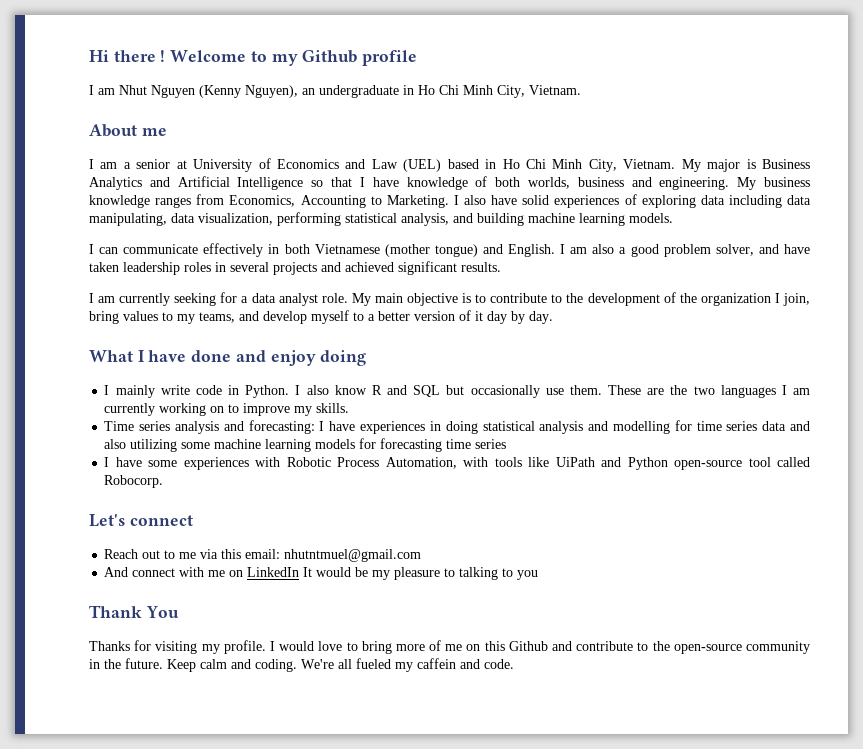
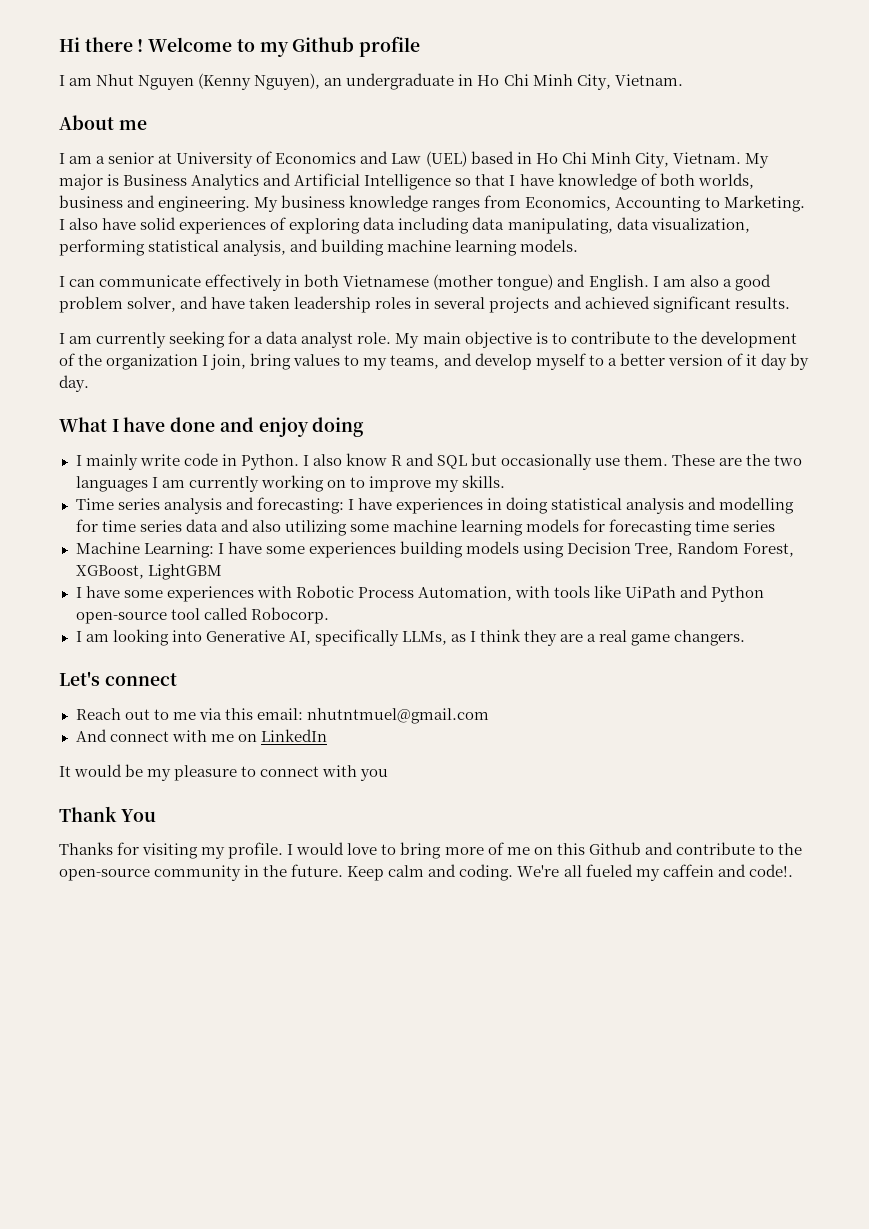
+ Machine Learning: I have some experiences building models using Decision Tree, Random Forest, XGBoost, LightGBM
+ I am looking into Generative AI, specifically LLMs, as I think they are a real game changers.
- And connect with me on LinkedIn It would be my pleasure to talking to you
+ And connect with me on LinkedIn
+ It would be my pleasure to connect with you
- We're all fueled my caffein and code.
+ We're all fueled my caffein and code!.

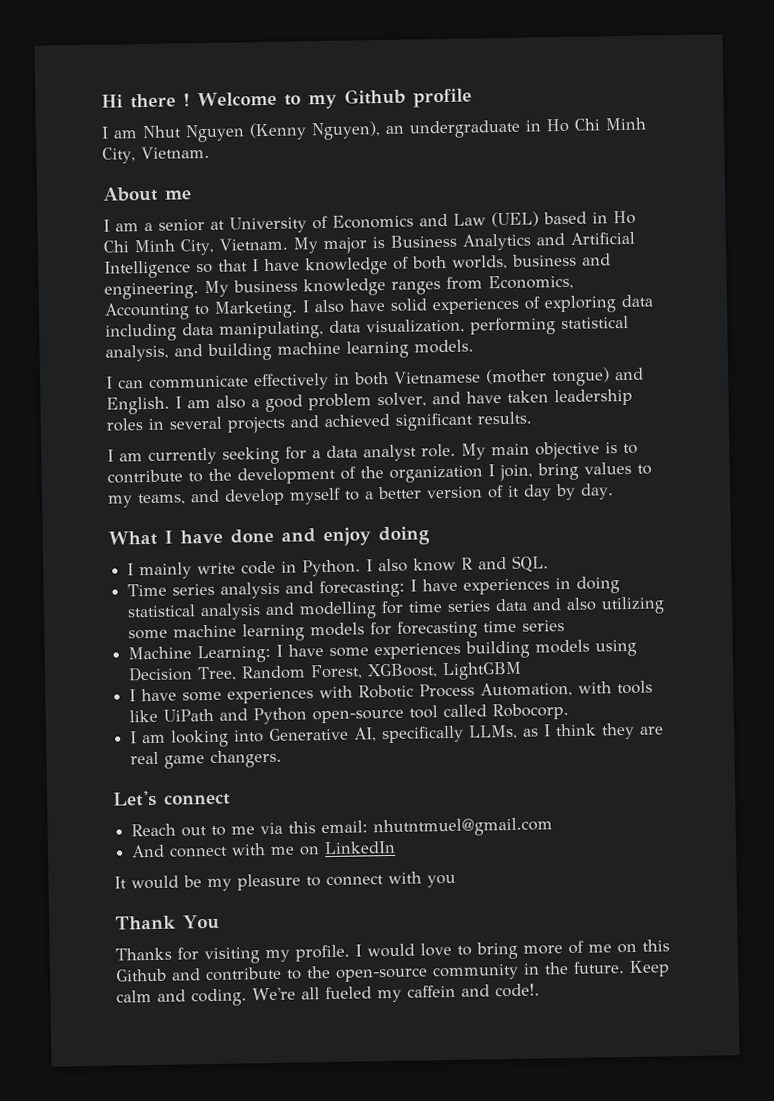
- I also know R and SQL but occasionally use them. These are the two languages I am currently working on to improve my skills.
+ I also know R and SQL.
- I am looking into Generative AI, specifically LLMs, as I think they are a real game changers.
+ I am looking into Generative AI, specifically LLMs, as I think they are real game changers.

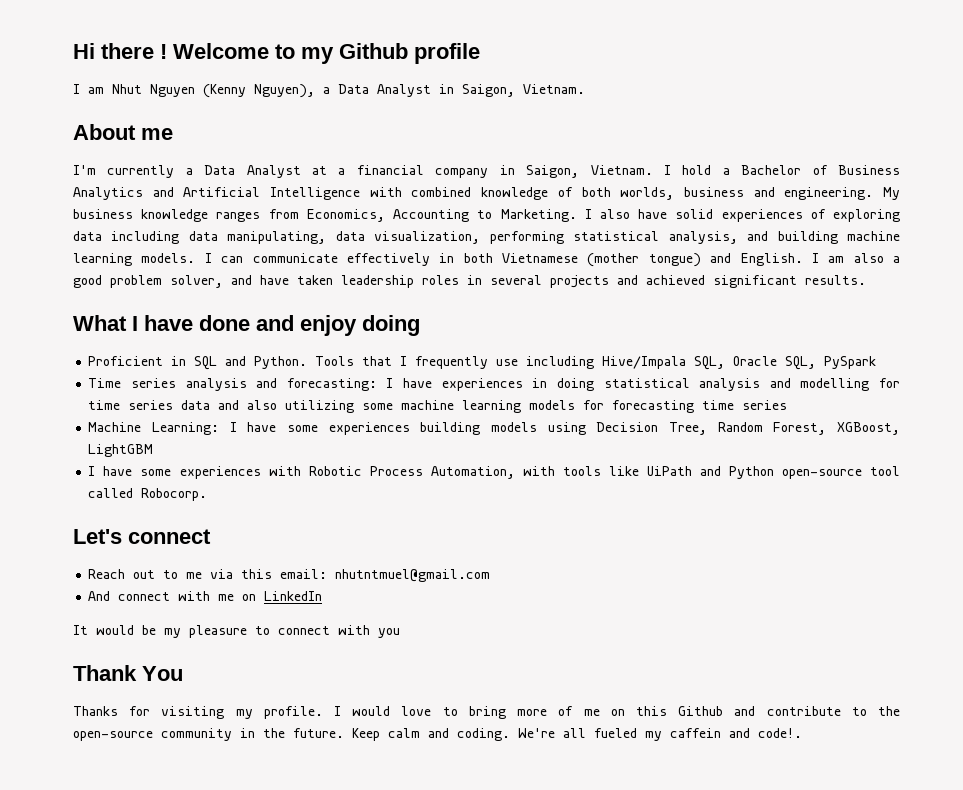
- I am Nhut Nguyen (Kenny Nguyen), an undergraduate in Ho Chi Minh City, Vietnam.
+ I am Nhut Nguyen (Kenny Nguyen), a Data Analyst in Saigon, Vietnam.
  About me
- I am a senior at University of Economics and Law (UEL) based in Ho Chi Minh City, Vietnam. My major is Business Analytics and Artificial Intelligence so that I have knowledge of both worlds, business and engineering.
+ I'm currently a Data Analyst at a financial company in Saigon, Vietnam. I hold a Bachelor of Business Analytics and Artificial Intelligence with combined knowledge of both worlds, business and engineering.
- I also have solid experiences of exploring data including data manipulating, data visualization, performing statistical analysis, and building machine learning models.
- I can communicate effectively in both Vietnamese (mother tongue) and English.
+ I also have solid experiences of exploring data including data manipulating, data visualization, performing statistical analysis, and building machine learning models. I can communicate effectively in both Vietnamese (mother tongue) and English.
- I am currently seeking for a data analyst role. My main objective is to contribute to the development of the organization I join, bring values to my teams, and develop myself to a better version of it day by day.
- I mainly write code in Python. I also know R and SQL.
+ Proficient in SQL and Python. Tools that I frequently use including Hive/Impala SQL, Oracle SQL, PySpark
- I am looking into Generative AI, specifically LLMs, as I think they are real game changers.

